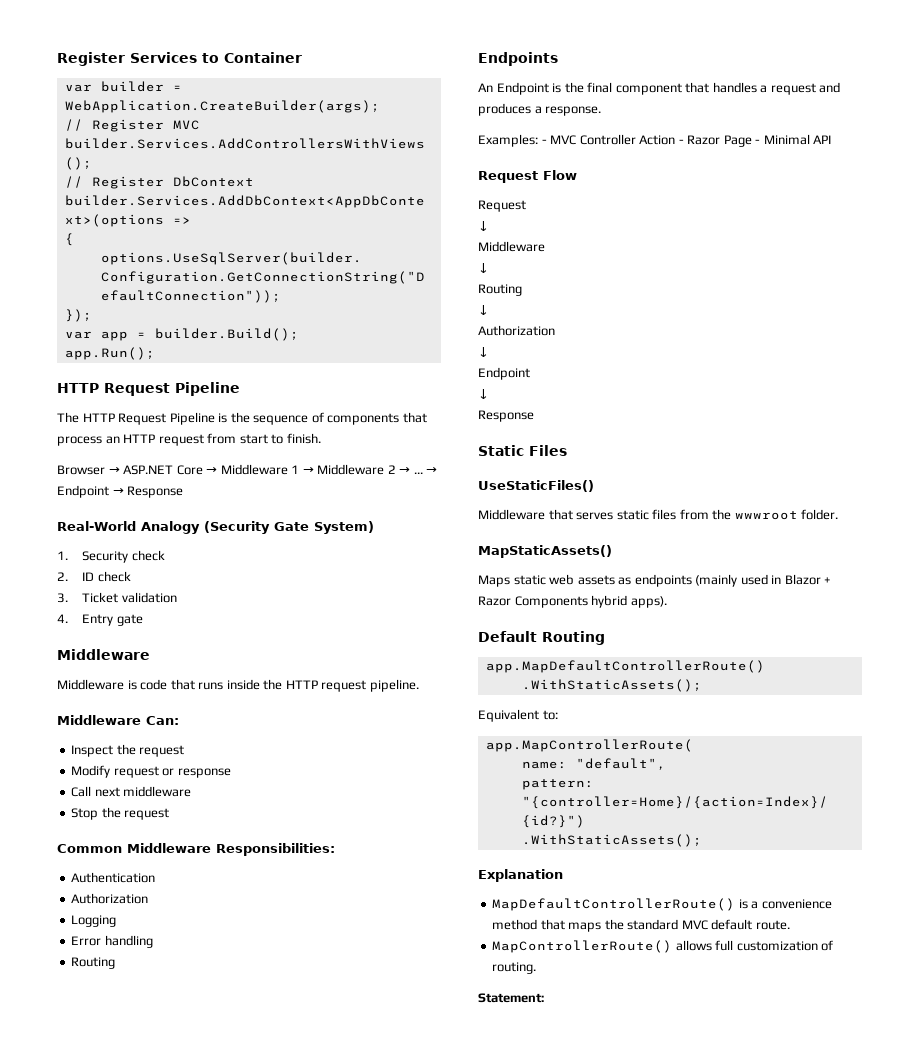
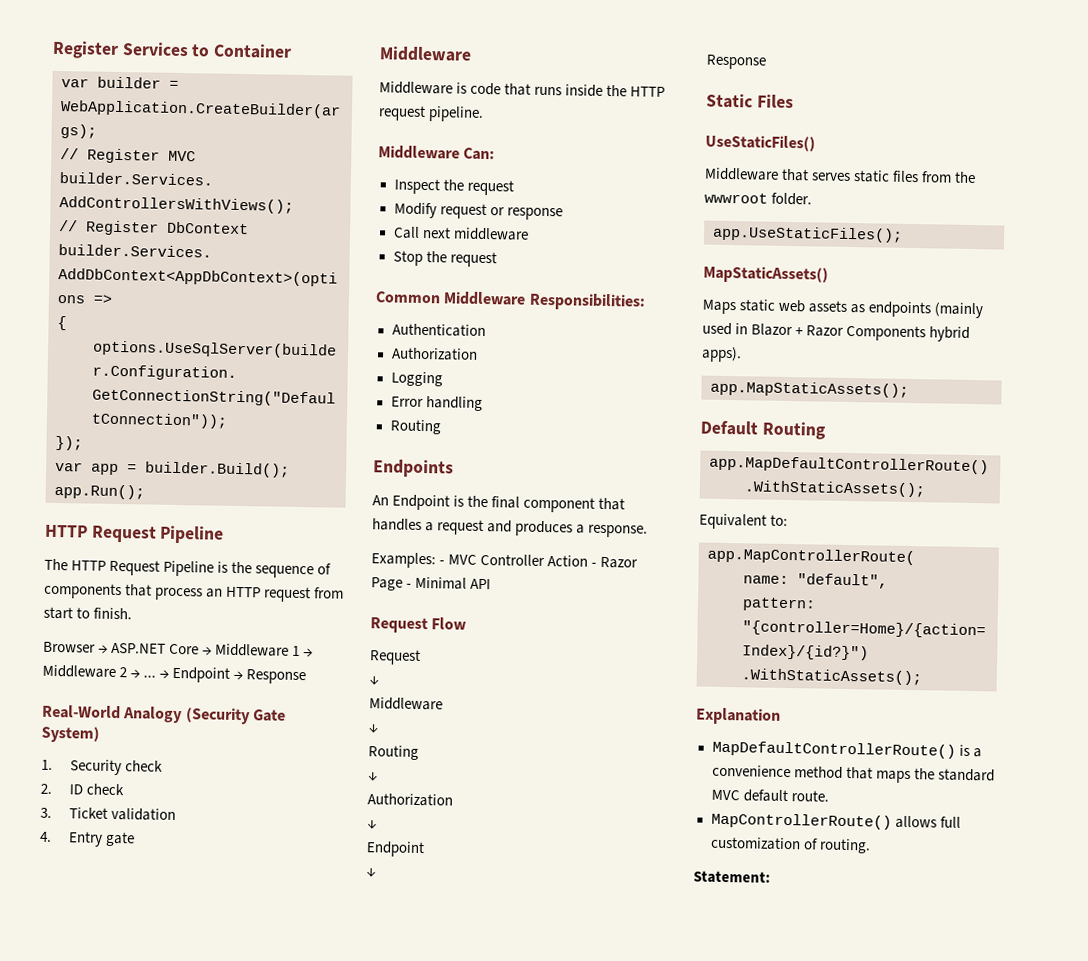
+ app.UseStaticFiles();
+ app.MapStaticAssets();

